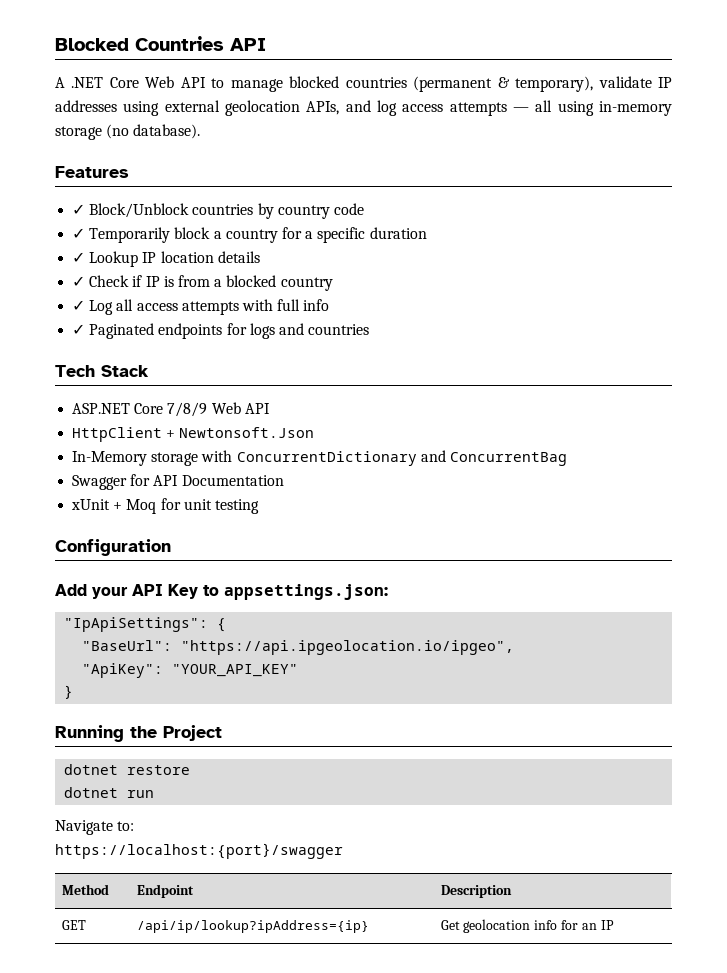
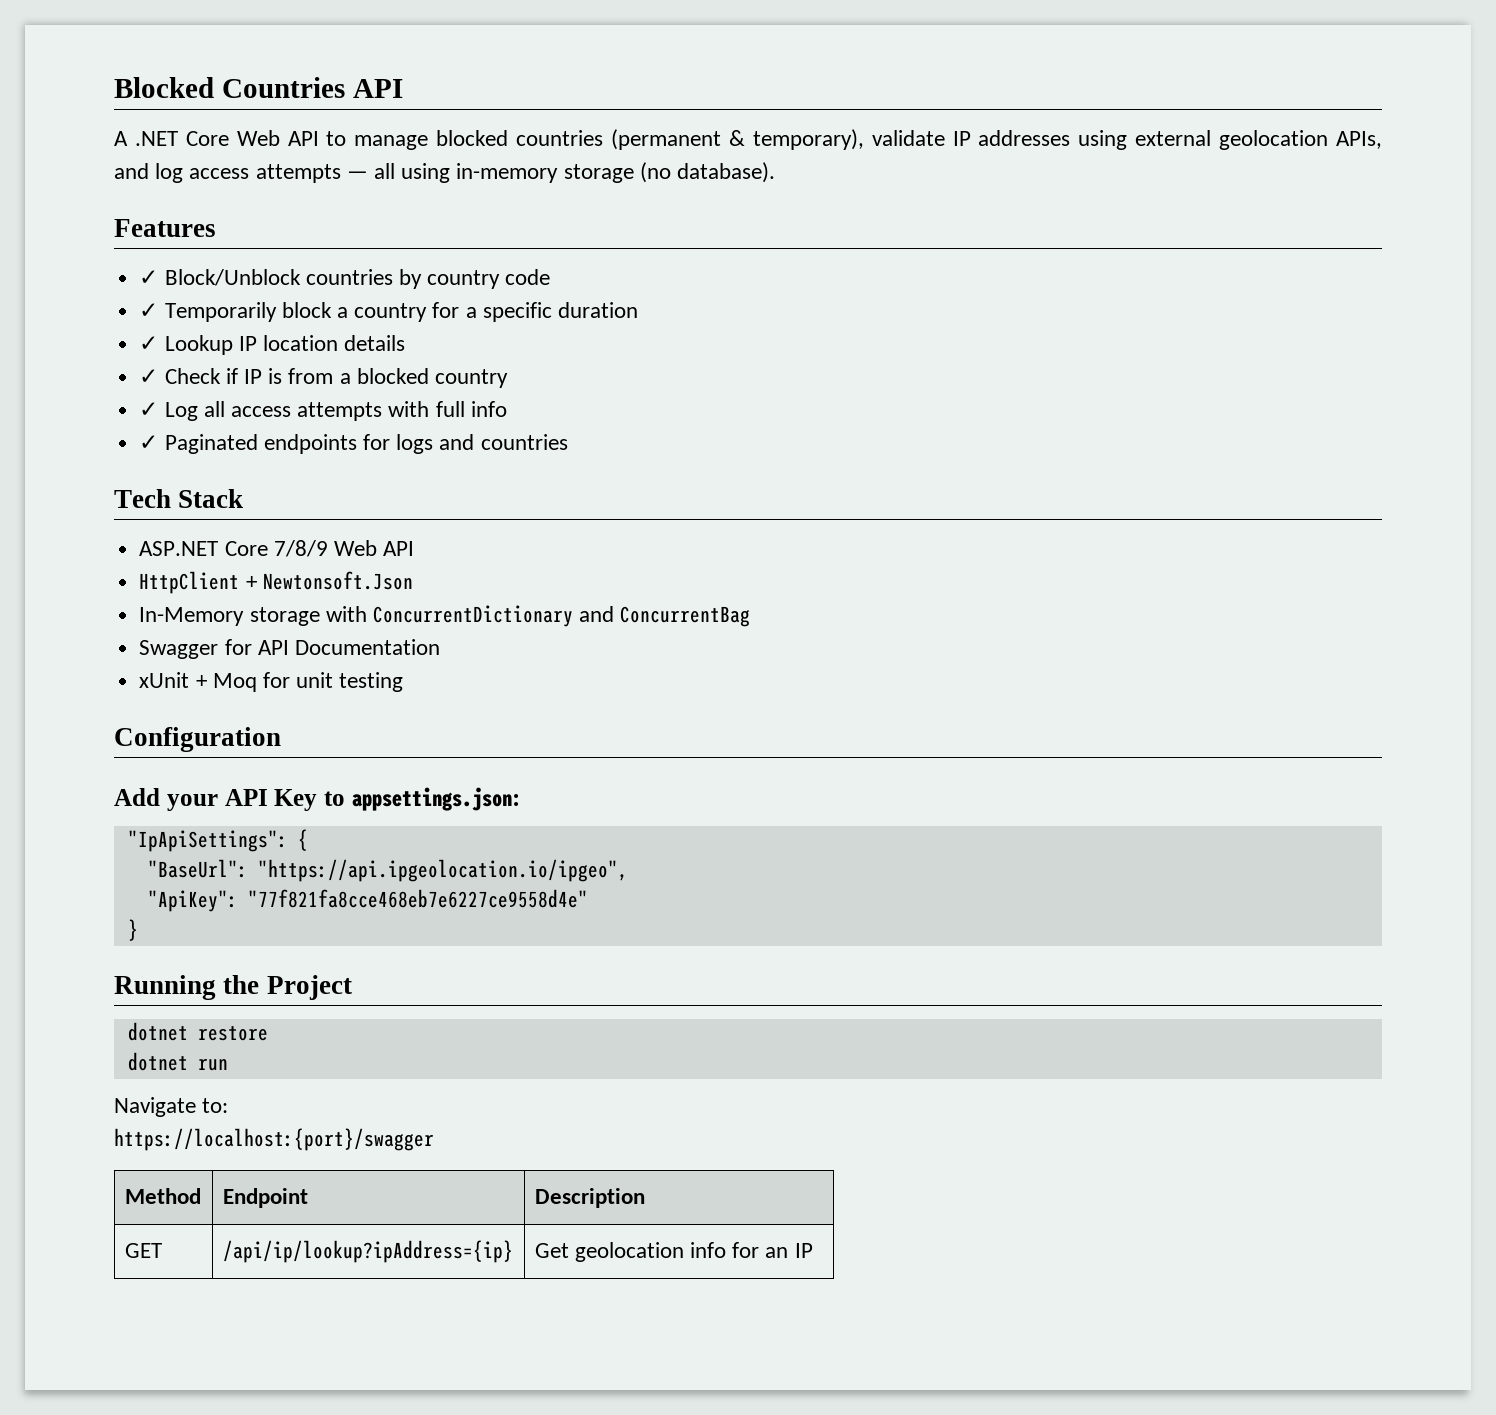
- "ApiKey": "YOUR_API_KEY"
+ "ApiKey": "77f821fa8cce468eb7e6227ce9558d4e"

